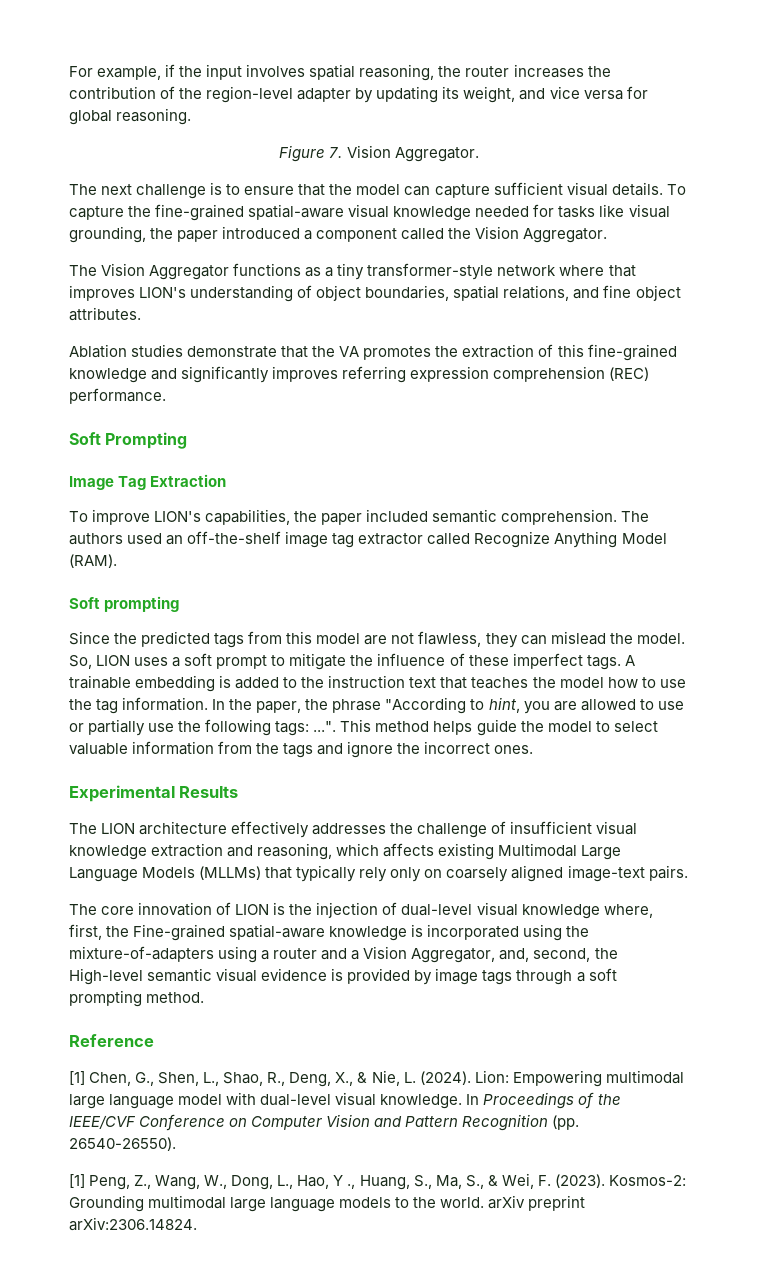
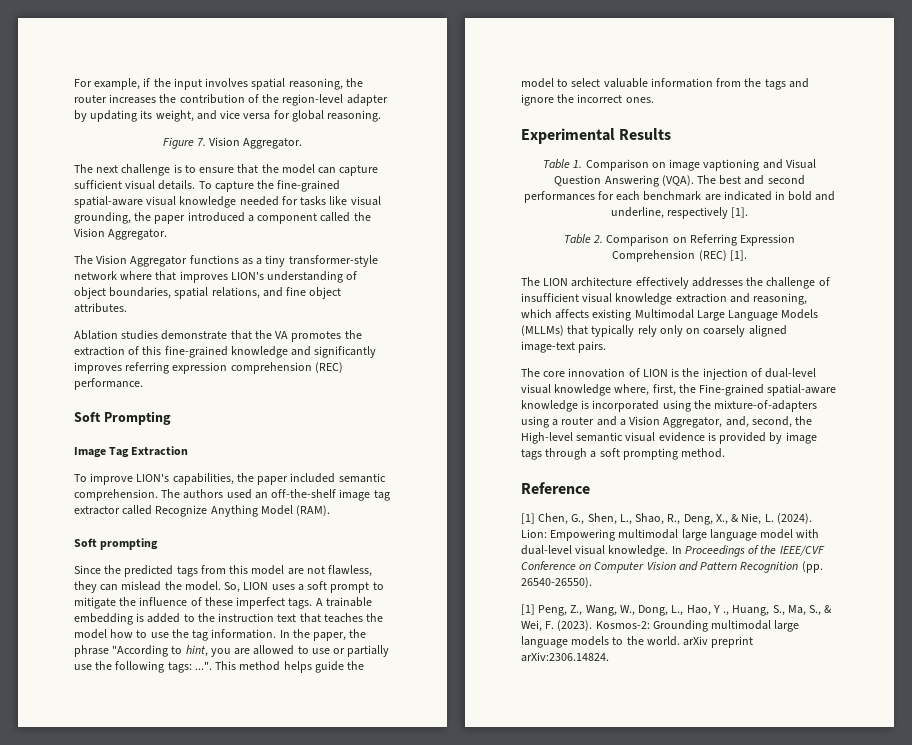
+ Table 1. Comparison on image vaptioning and Visual Question Answering (VQA). The best and second performances for each benchmark are indicated in bold and underline, respectively [1].
+ Table 2. Comparison on Referring Expression Comprehension (REC) [1].

